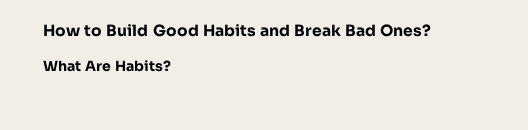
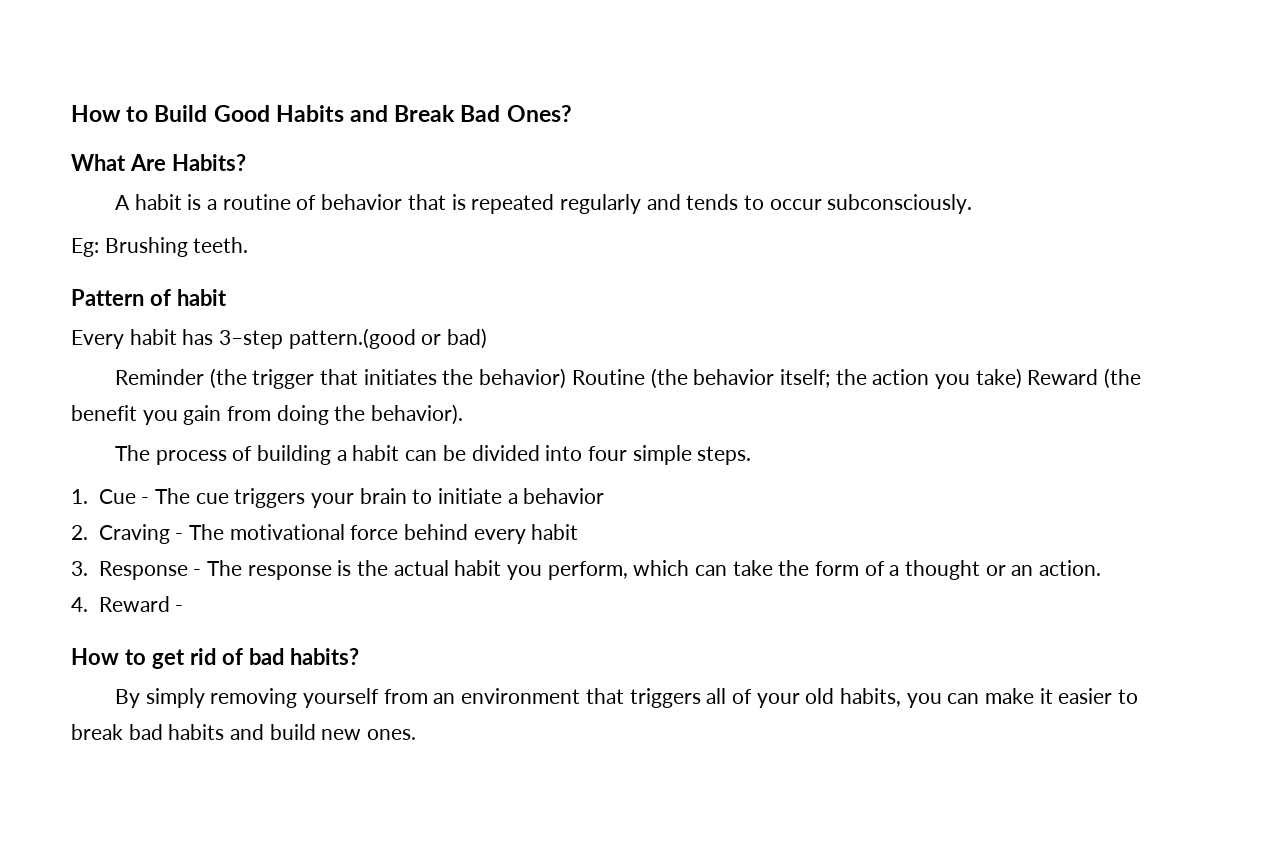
+ A habit is a routine of behavior that is repeated regularly and tends to occur subconsciously.
+ Eg: Brushing teeth.
+ Pattern of habit
+ Every habit has 3–step pattern.(good or bad)
+ Reminder (the trigger that initiates the behavior) Routine (the behavior itself; the action you take) Reward (the benefit you gain from doing the behavior).
+ The process of building a habit can be divided into four simple steps.
+ 1. Cue - The cue triggers your brain to initiate a behavior
+ 2. Craving - The motivational force behind every habit
+ 3. Response - The response is the actual habit you perform, which can take the form of a thought or an action.
+ 4. Reward -
+ How to get rid of bad habits?
+ By simply removing yourself from an environment that triggers all of your old habits, you can make it easier to break bad habits and build new ones.

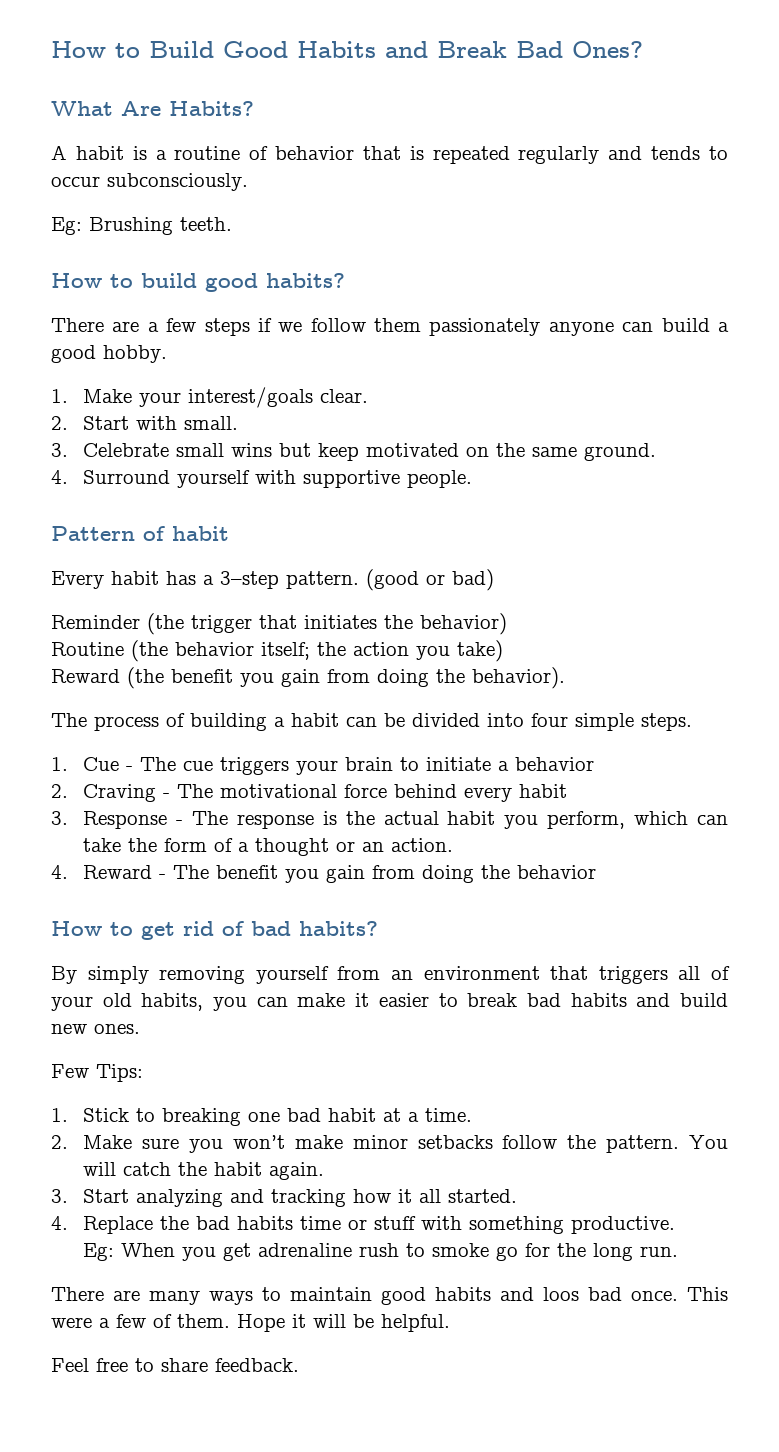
+ How to build good habits?
+ There are a few steps if we follow them passionately anyone can build a good hobby.
+ 1. Make your interest/goals clear.
+ 2. Start with small.
+ 3. Celebrate small wins but keep motivated on the same ground.
+ 4. Surround yourself with supportive people.
- Every habit has 3–step pattern.(good or bad)
+ Every habit has a 3–step pattern. (good or bad)
- Reminder (the trigger that initiates the behavior) Routine (the behavior itself; the action you take) Reward (the benefit you gain from doing the behavior).
+ Reminder (the trigger that initiates the behavior)
+ Routine (the behavior itself; the action you take)
+ Reward (the benefit you gain from doing the behavior).
- 4. Reward -
+ 4. Reward - The benefit you gain from doing the behavior
+ Few Tips:
+ 1. Stick to breaking one bad habit at a time.
+ 2. Make sure you won’t make minor setbacks follow the pattern. You will catch the habit again.
+ 3. Start analyzing and tracking how it all started.
+ 4. Replace the bad habits time or stuff with something productive.
+ Eg: When you get adrenaline rush to smoke go for the long run.
+ There are many ways to maintain good habits and loos bad once. This were a few of them. Hope it will be helpful.
+ Feel free to share feedback.

